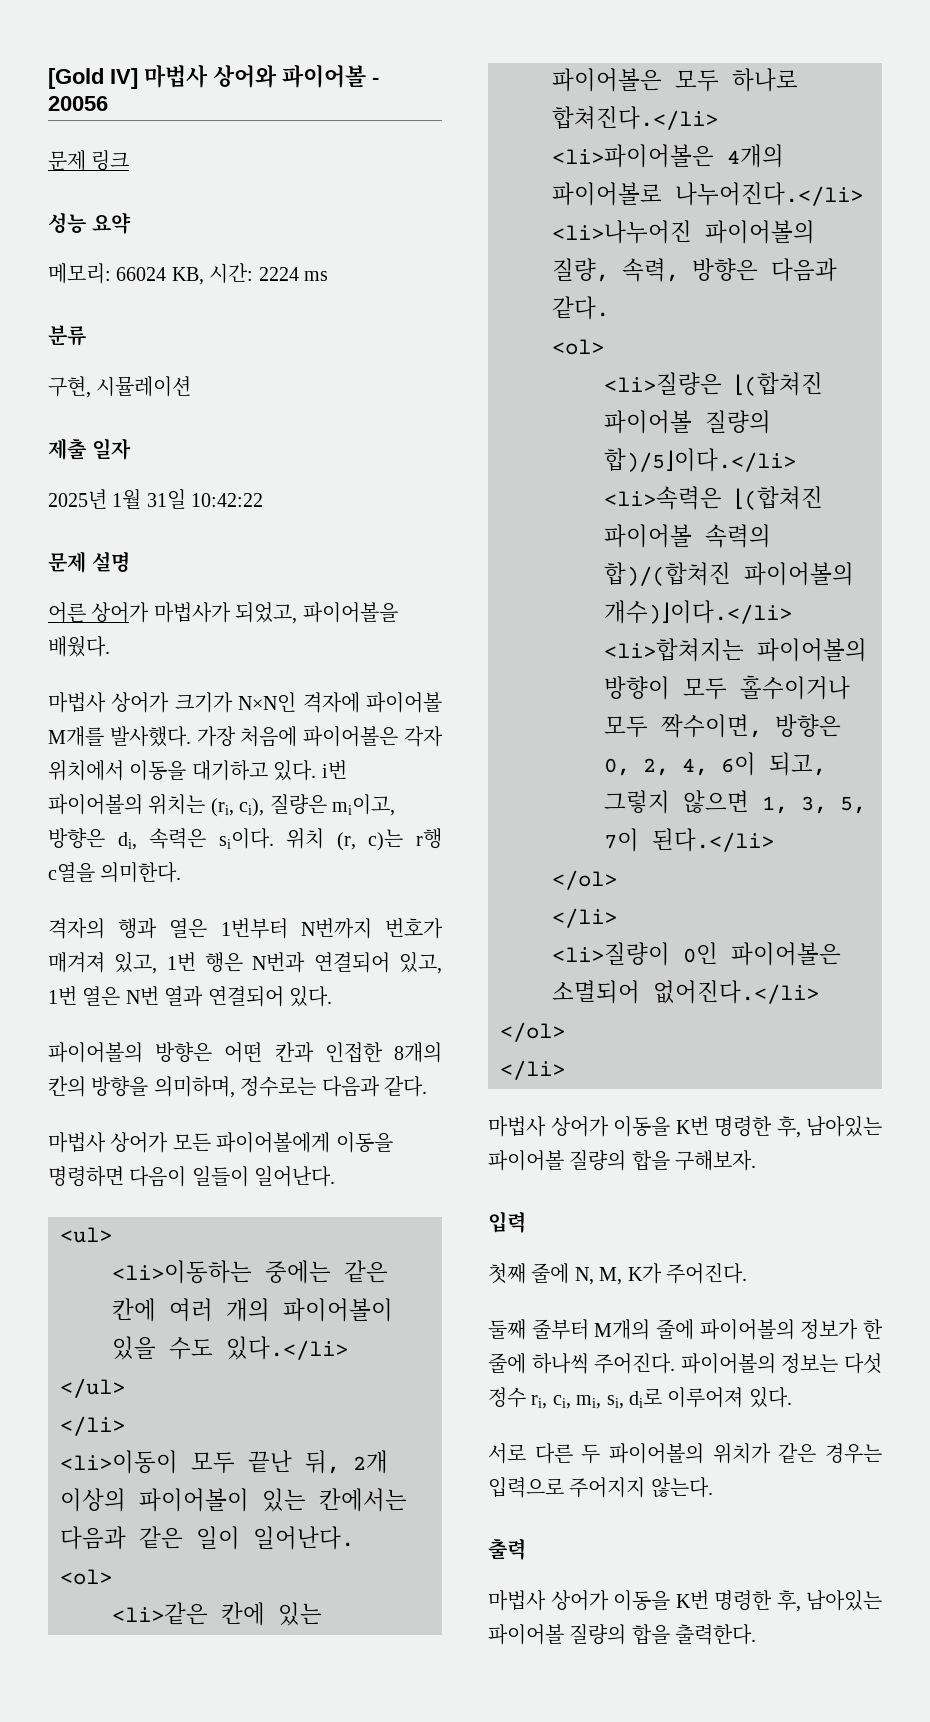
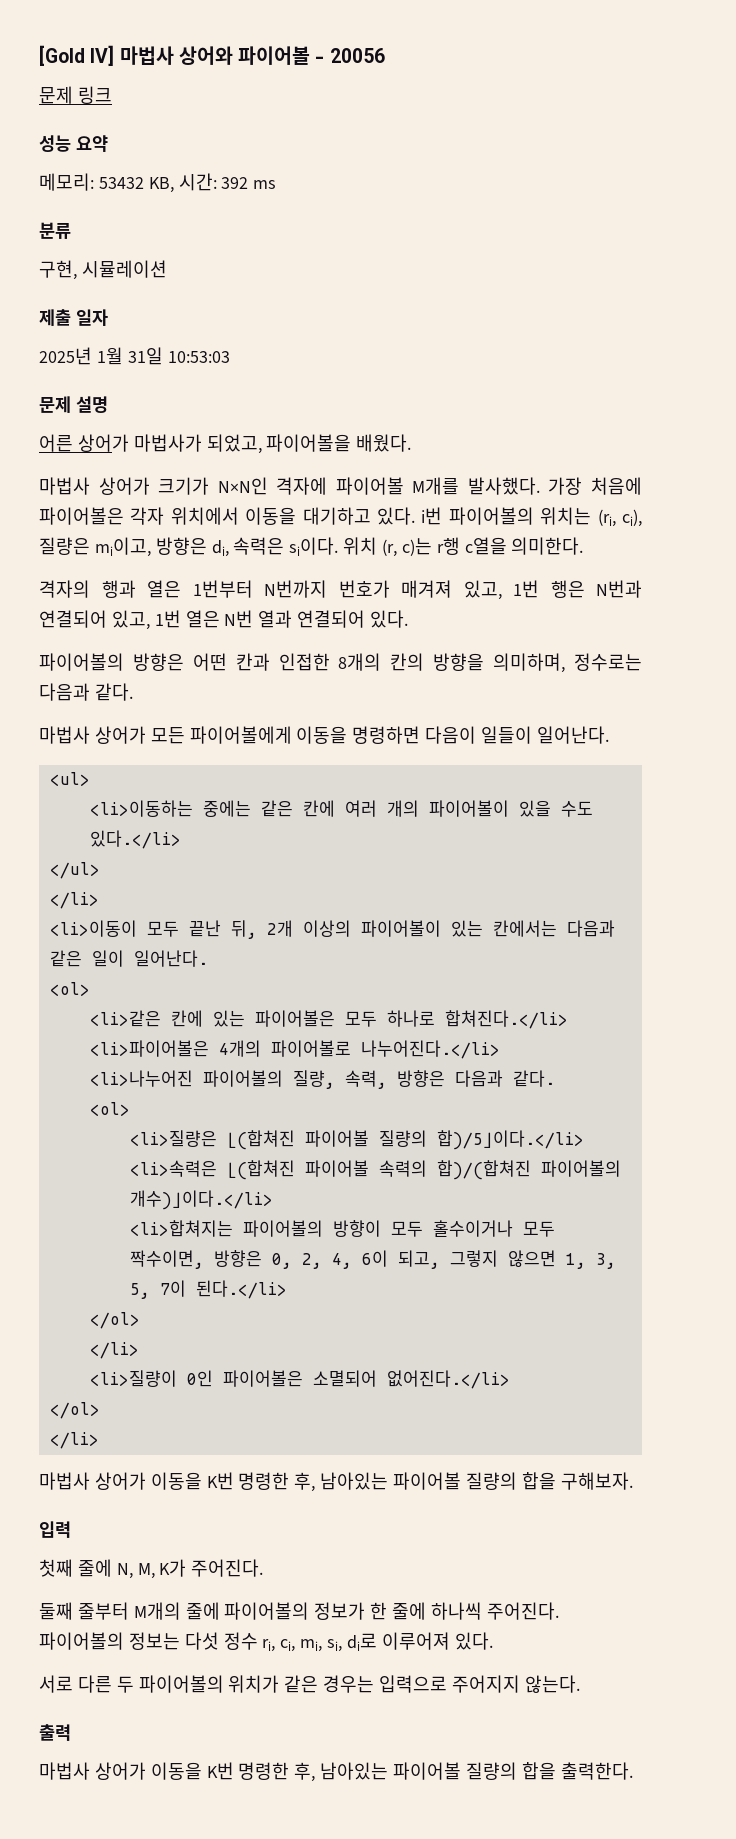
- 메모리: 66024 KB, 시간: 2224 ms
+ 메모리: 53432 KB, 시간: 392 ms
- 2025년 1월 31일 10:42:22
+ 2025년 1월 31일 10:53:03

